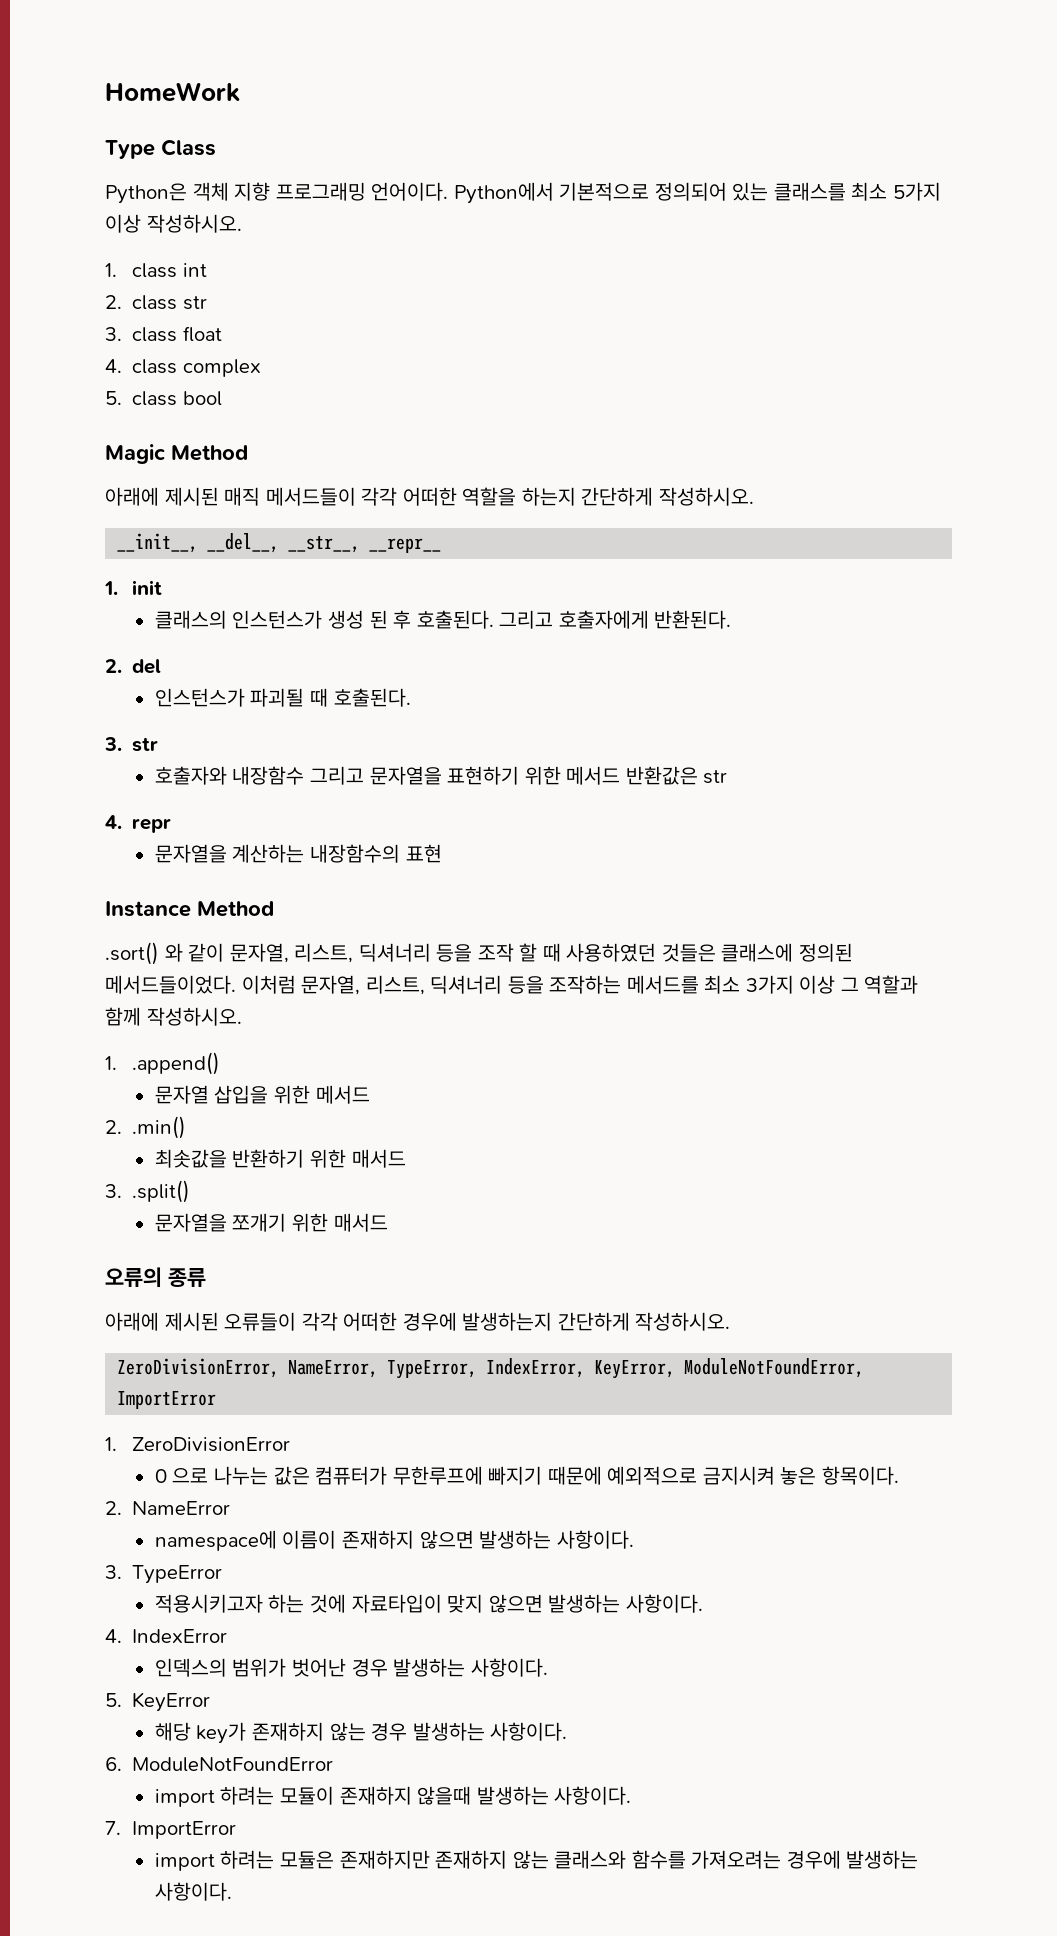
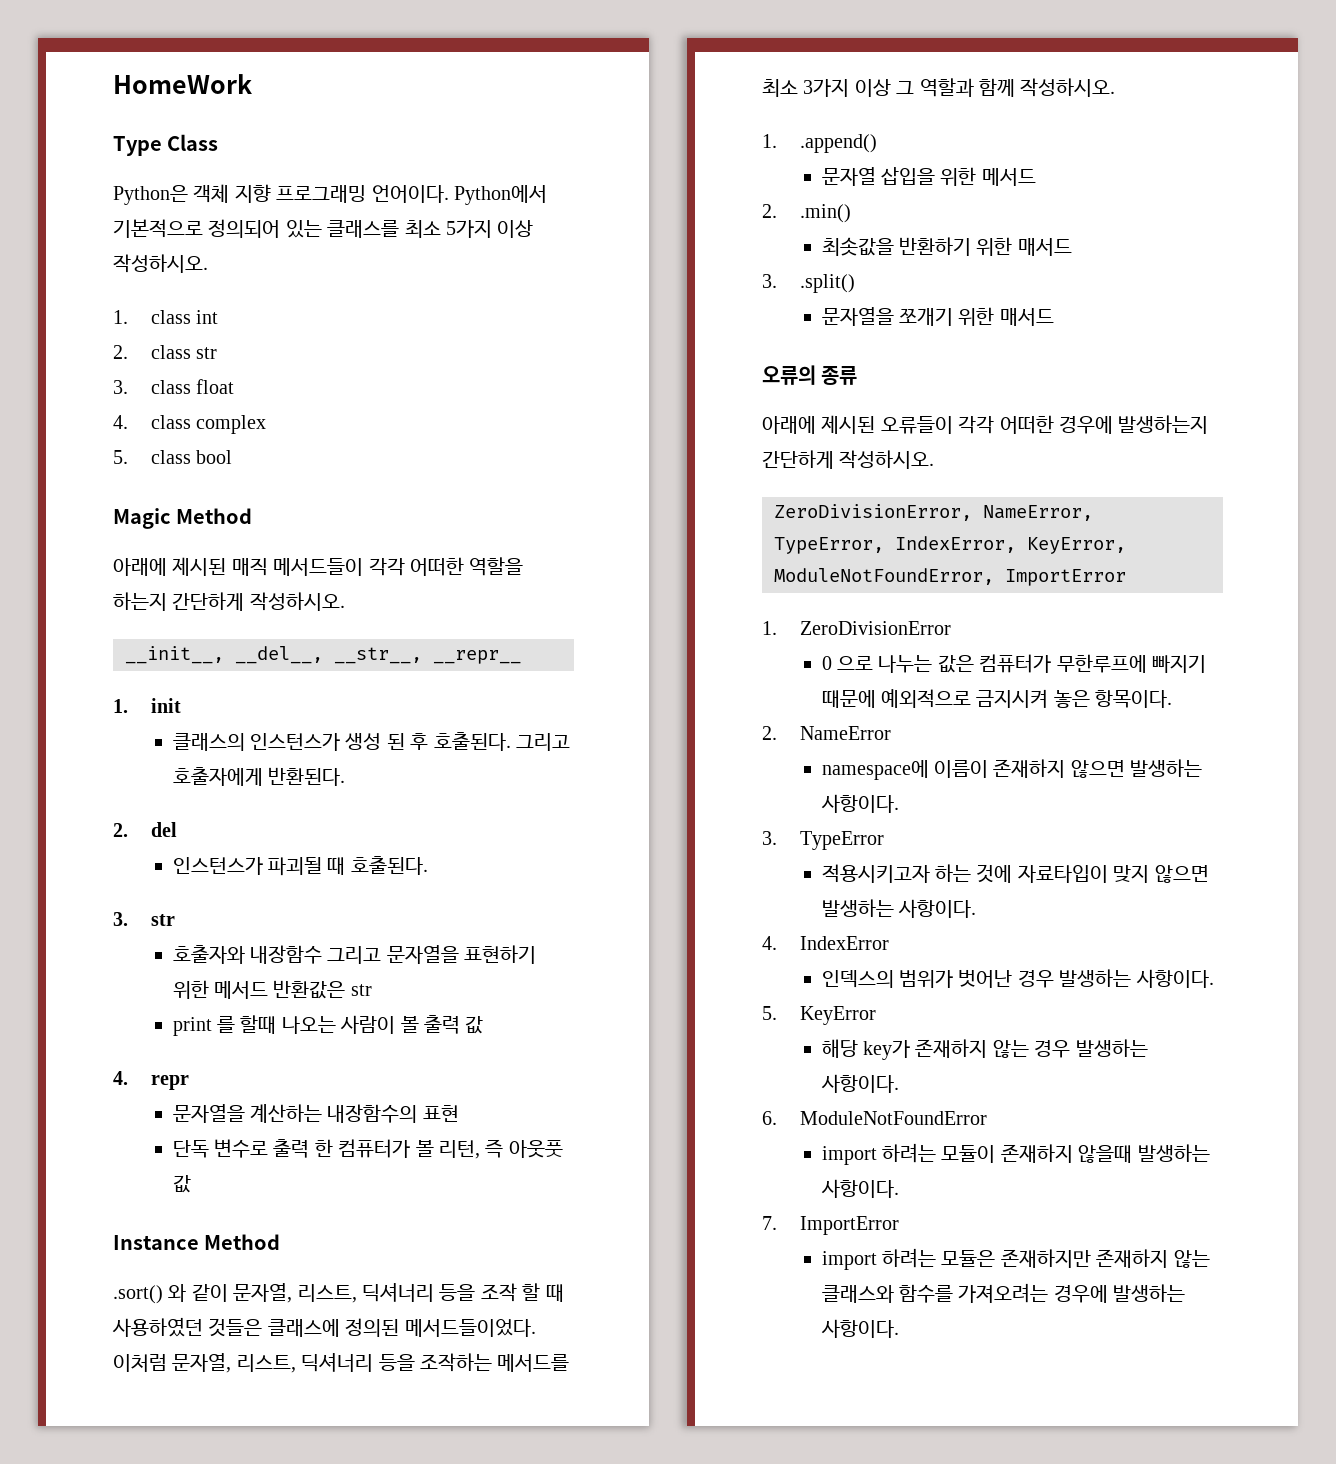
+ print 를 할때 나오는 사람이 볼 출력 값
+ 단독 변수로 출력 한 컴퓨터가 볼 리턴, 즉 아웃풋 값

